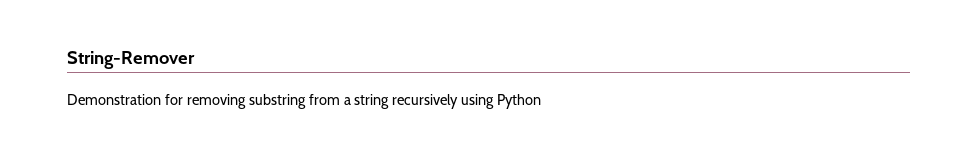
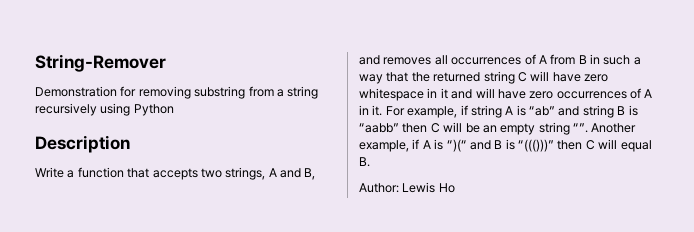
+ Description
+ Write a function that accepts two strings, A and B, and removes all occurrences of A from B in such a way that the returned string C will have zero whitespace in it and will have zero occurrences of A in it. For example, if string A is “ab” and string B is “aabb” then C will be an empty string “”. Another example, if A is “)(“ and B is “((()))” then C will equal B.
+ Author: Lewis Ho

